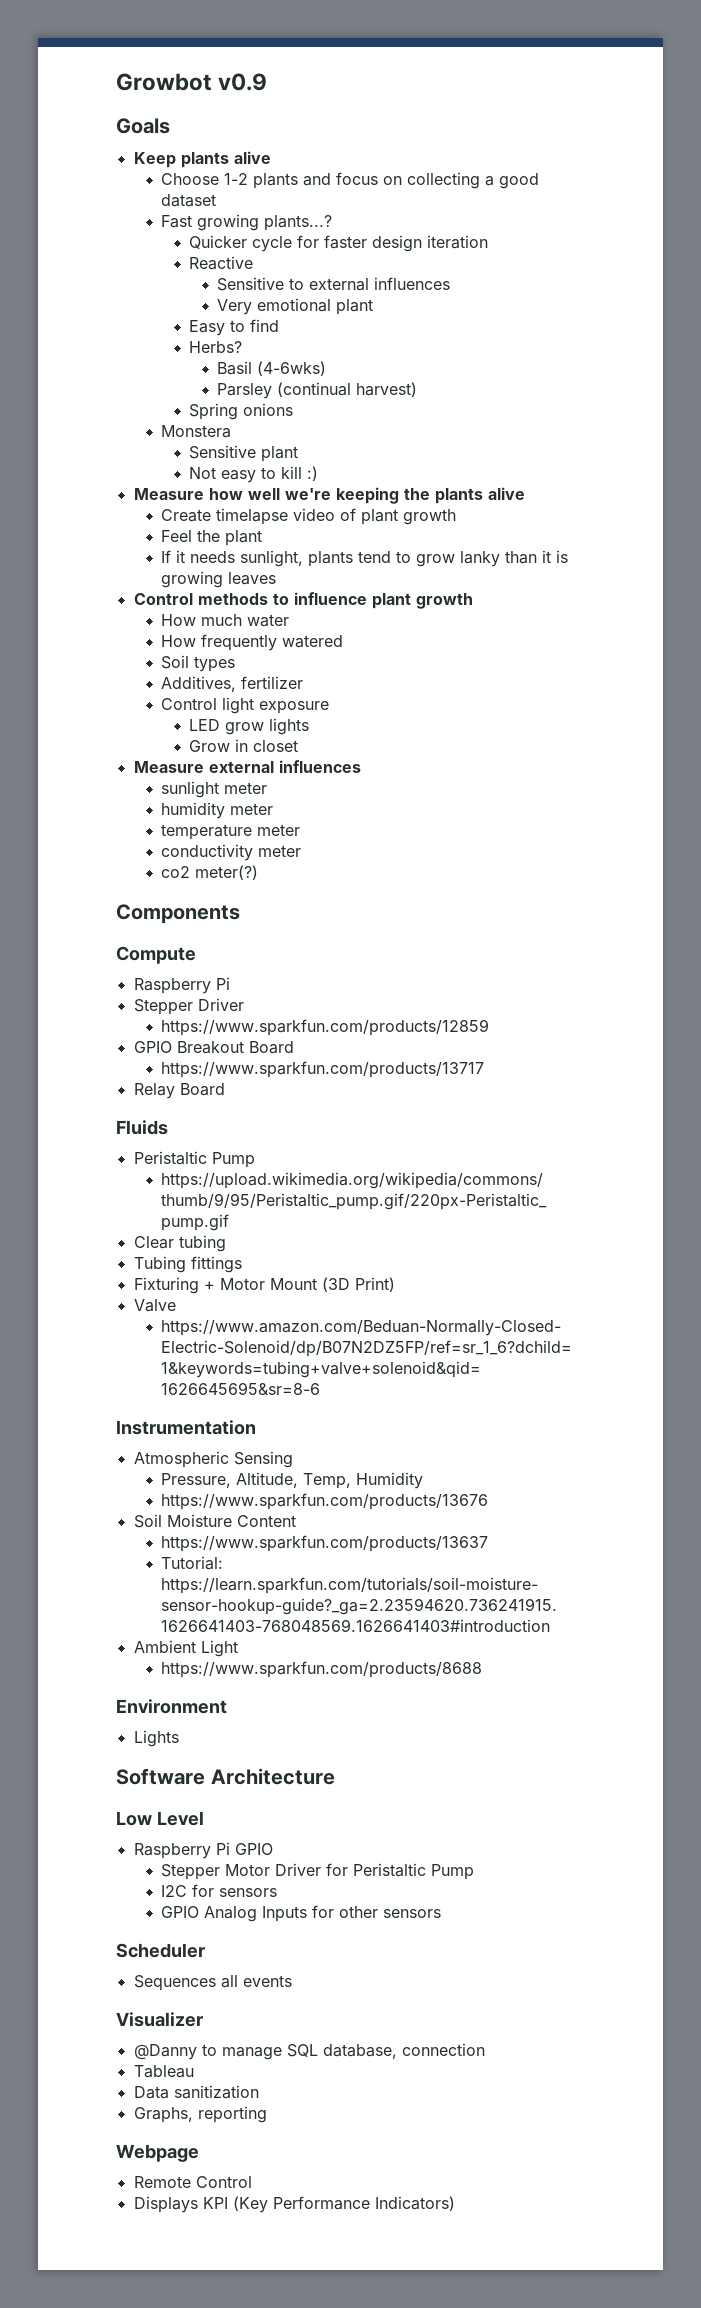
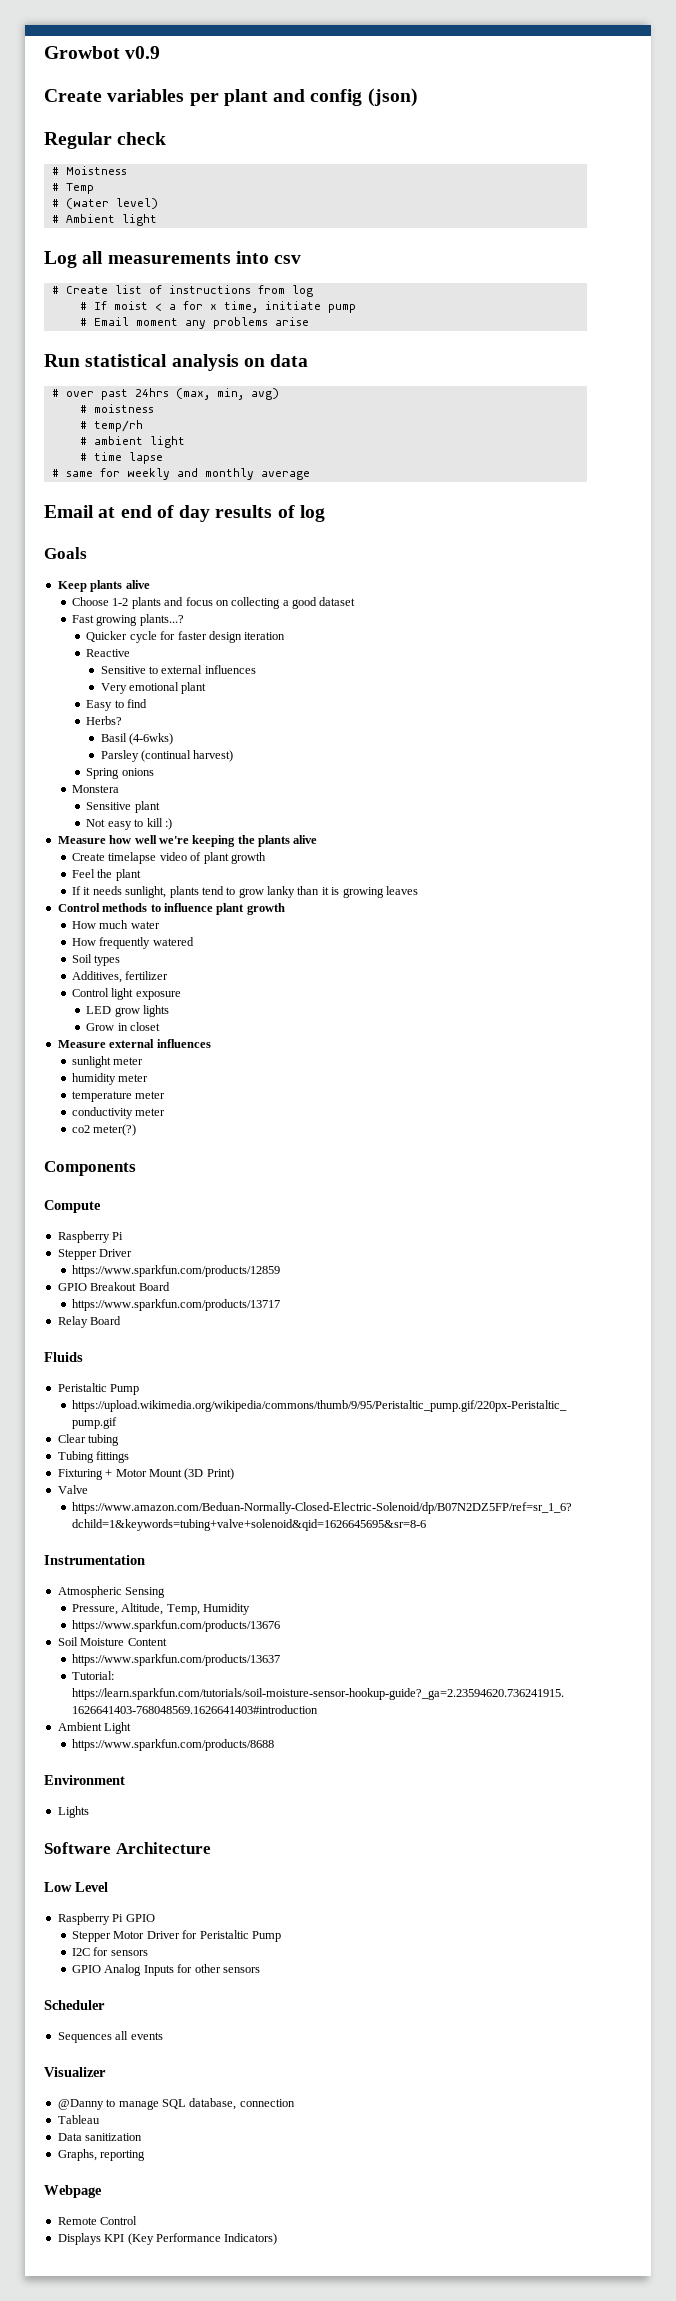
+ Create variables per plant and config (json)
+ Regular check
+ # Moistness
+ # Temp
+ # (water level)
+ # Ambient light
+ Log all measurements into csv
+ # Create list of instructions from log
+ # If moist < a for x time, initiate pump
+ # Email moment any problems arise
+ Run statistical analysis on data
+ # over past 24hrs (max, min, avg)
+ # moistness
+ # temp/rh
+ # ambient light
+ # time lapse
+ # same for weekly and monthly average
+ Email at end of day results of log

